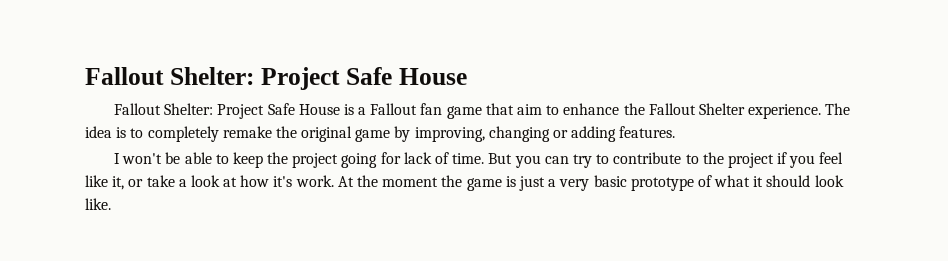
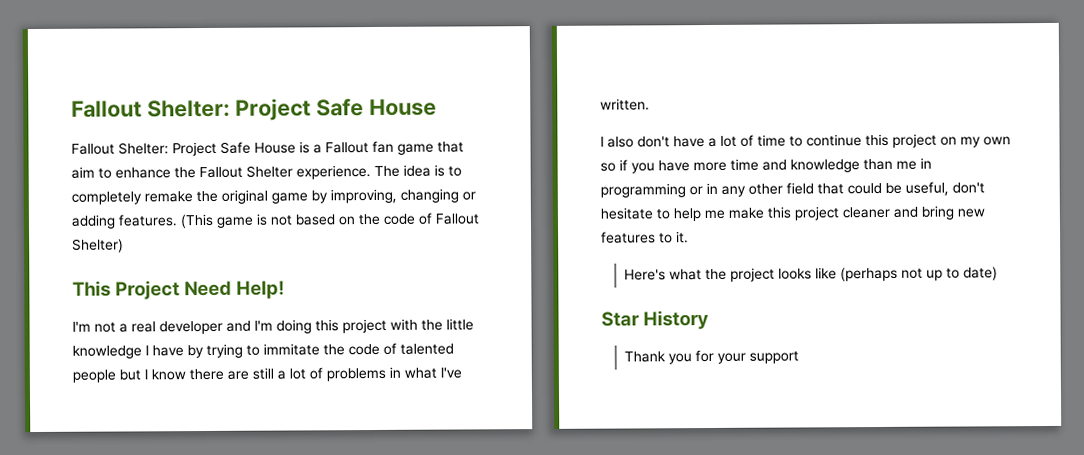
- The idea is to completely remake the original game by improving, changing or adding features.
- I won't be able to keep the project going for lack of time. But you can try to contribute to the project if you feel like it, or take a look at how it's work. At the moment the game is just a very basic prototype of what it should look like.
+ The idea is to completely remake the original game by improving, changing or adding features. (This game is not based on the code of Fallout Shelter)
+ This Project Need Help!
+ I'm not a real developer and I'm doing this project with the little knowledge I have by trying to immitate the code of talented people but I know there are still a lot of problems in what I've written.
+ I also don't have a lot of time to continue this project on my own so if you have more time and knowledge than me in programming or in any other field that could be useful, don't hesitate to help me make this project cleaner and bring new features to it.
+ Here's what the project looks like (perhaps not up to date)
+ Star History
+ Thank you for your support

